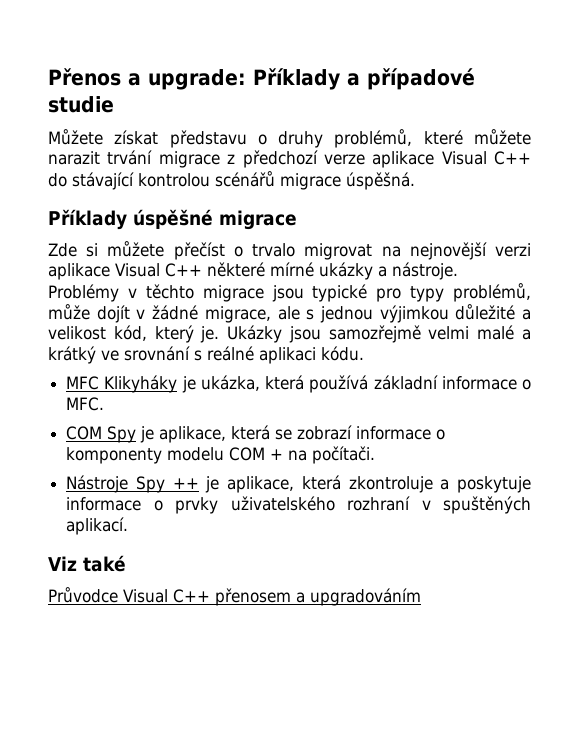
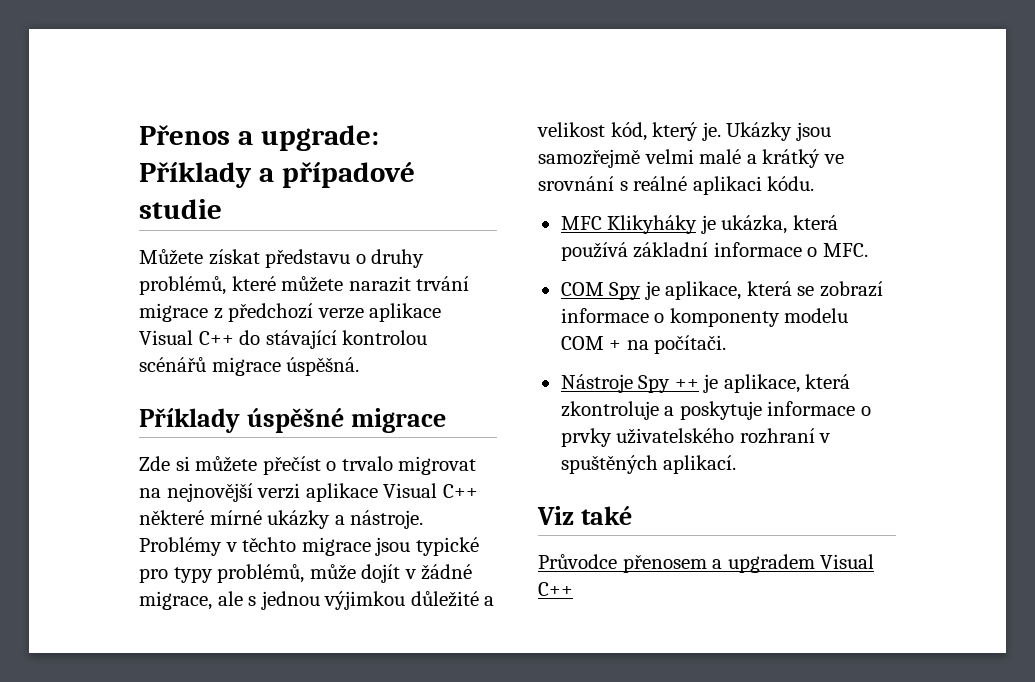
- Průvodce Visual C++ přenosem a upgradováním
+ Průvodce přenosem a upgradem Visual C++

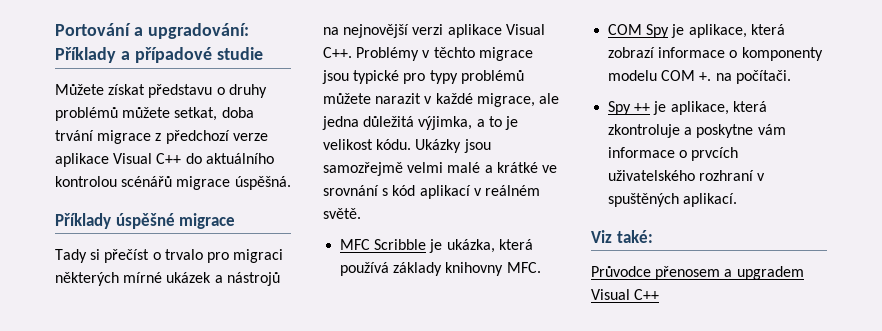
- Přenos a upgrade: Příklady a případové studie
+ Portování a upgradování: Příklady a případové studie
- Můžete získat představu o druhy problémů, které můžete narazit trvání migrace z předchozí verze aplikace Visual C++ do stávající kontrolou scénářů migrace úspěšná.
+ Můžete získat představu o druhy problémů můžete setkat, doba trvání migrace z předchozí verze aplikace Visual C++ do aktuálního kontrolou scénářů migrace úspěšná.
- Zde si můžete přečíst o trvalo migrovat na nejnovější verzi aplikace Visual C++ některé mírné ukázky a nástroje. Problémy v těchto migrace jsou typické pro typy problémů, může dojít v žádné migrace, ale s jednou výjimkou důležité a velikost kód, který je.
+ Tady si přečíst o trvalo pro migraci některých mírné ukázek a nástrojů na nejnovější verzi aplikace Visual C++. Problémy v těchto migrace jsou typické pro typy problémů můžete narazit v každé migrace, ale jedna důležitá výjimka, a to je velikost kódu.
- Ukázky jsou samozřejmě velmi malé a krátký ve srovnání s reálné aplikaci kódu.
+ Ukázky jsou samozřejmě velmi malé a krátké ve srovnání s kód aplikací v reálném světě.
- MFC Klikyháky je ukázka, která používá základní informace o MFC.
+ MFC Scribble je ukázka, která používá základy knihovny MFC.
- COM Spy je aplikace, která se zobrazí informace o komponenty modelu COM + na počítači.
+ COM Spy je aplikace, která zobrazí informace o komponenty modelu COM +. na počítači.
- Nástroje Spy ++ je aplikace, která zkontroluje a poskytuje informace o prvky uživatelského rozhraní v spuštěných aplikací.
+ Spy ++ je aplikace, která zkontroluje a poskytne vám informace o prvcích uživatelského rozhraní v spuštěných aplikací.
- Viz také
+ Viz také:

